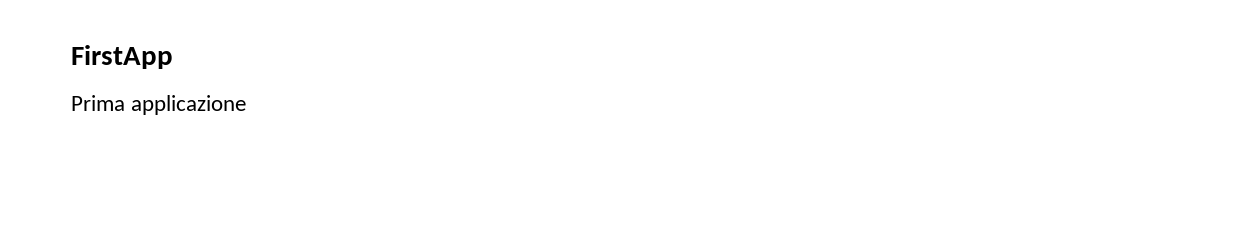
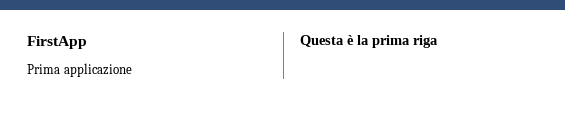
+ Questa è la prima riga

